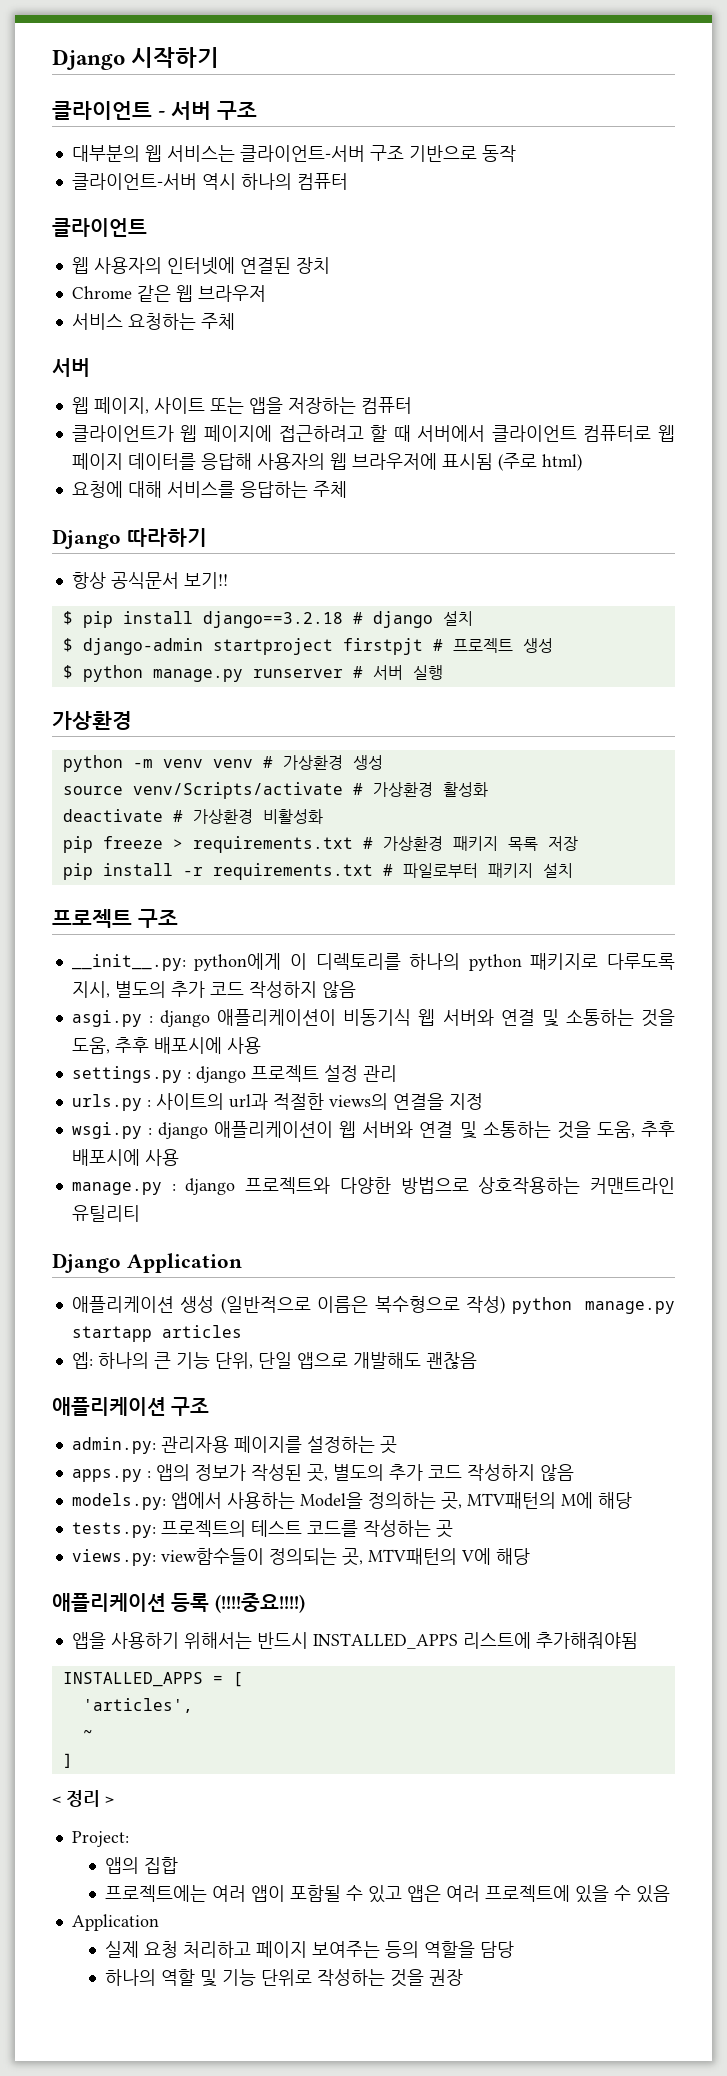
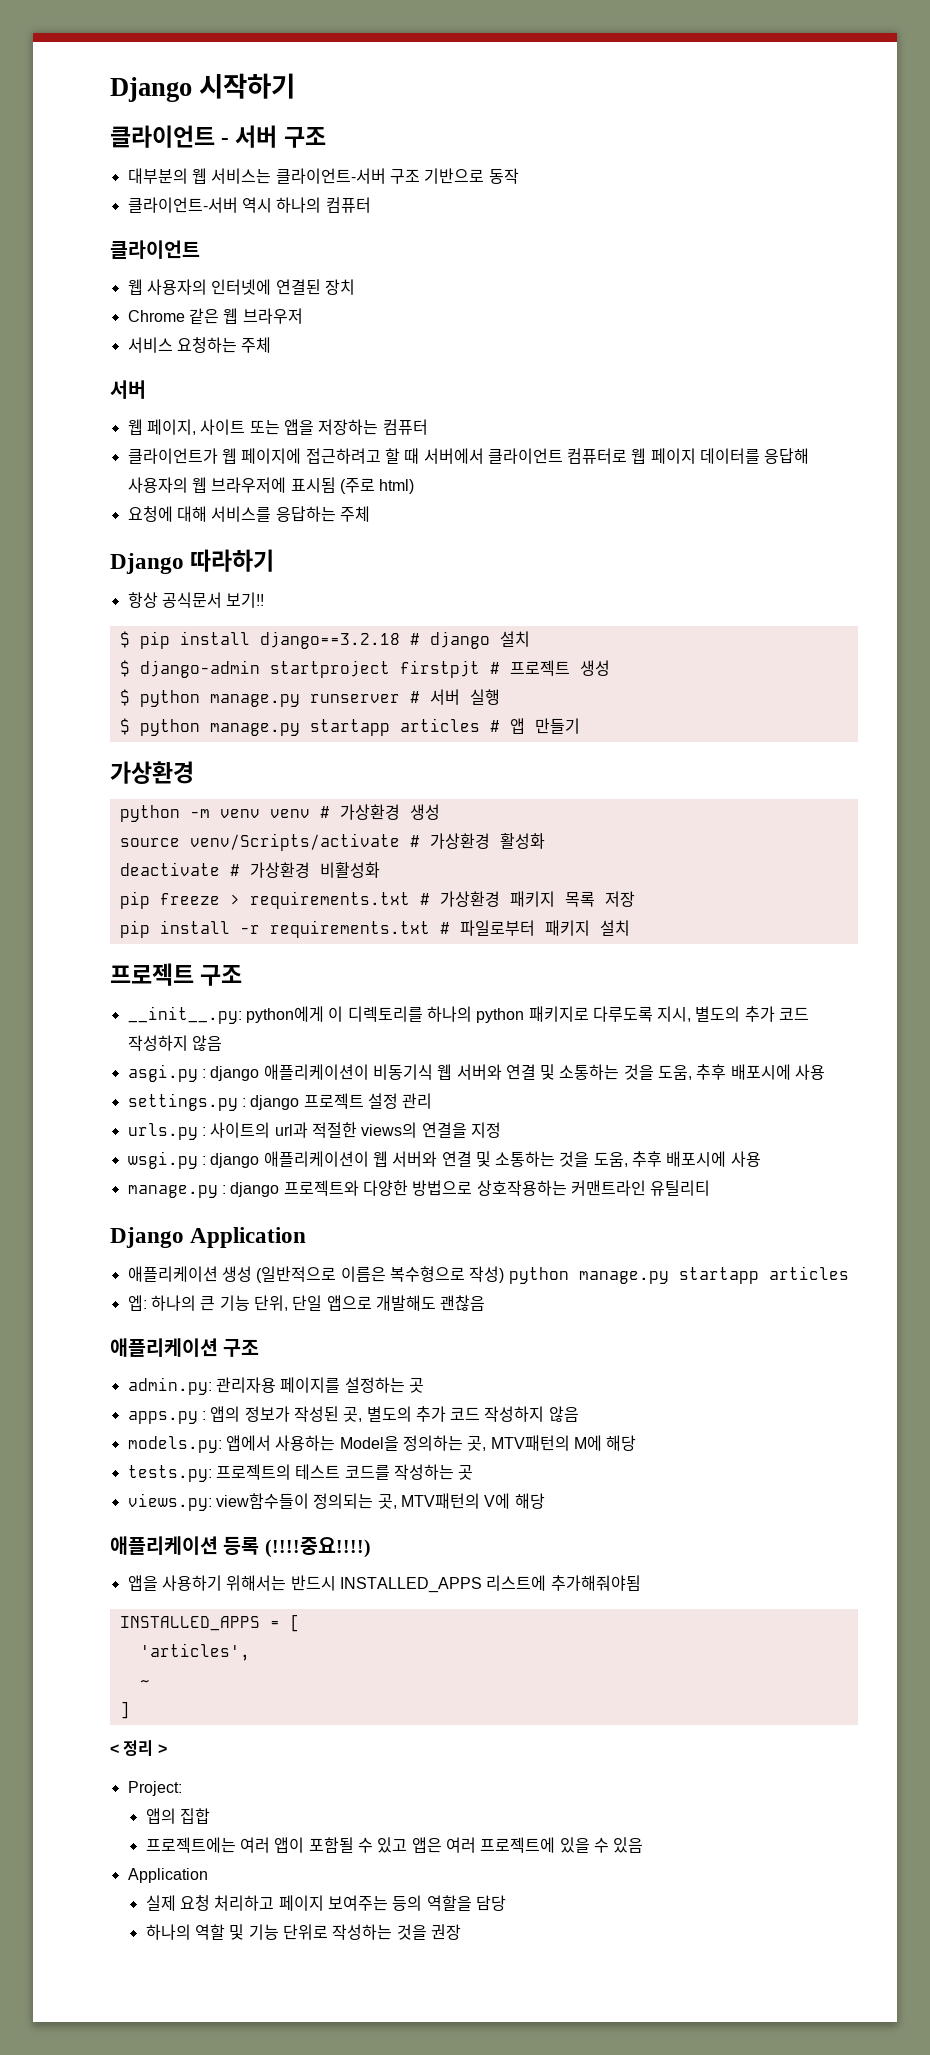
+ $ python manage.py startapp articles # 앱 만들기

